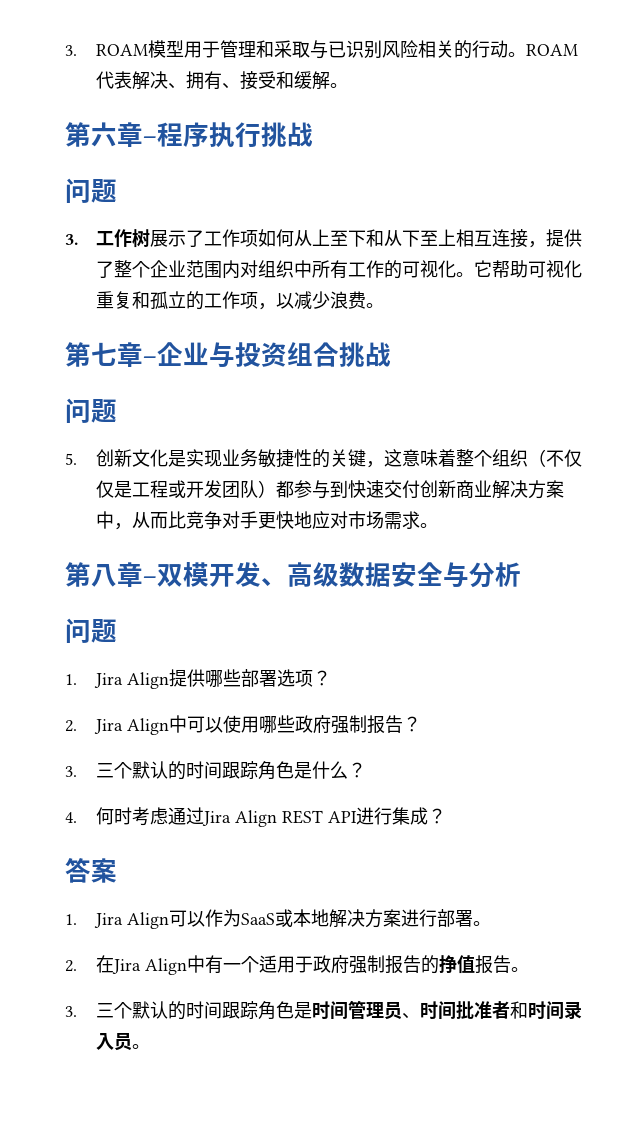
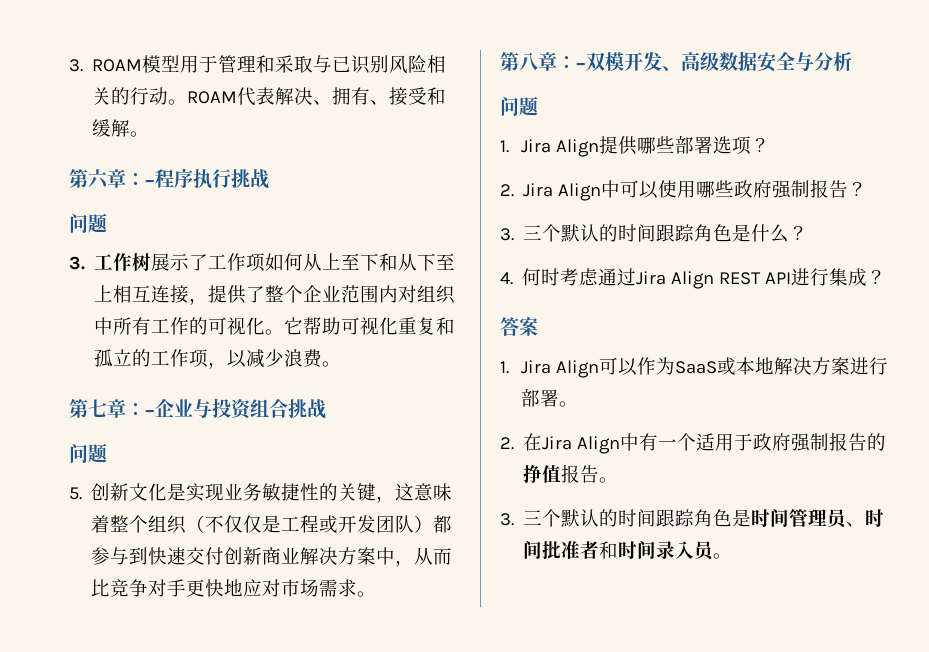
- 第六章–程序执行挑战
+ 第六章：–程序执行挑战
- 第七章–企业与投资组合挑战
+ 第七章：–企业与投资组合挑战
- 第八章–双模开发、高级数据安全与分析
+ 第八章：–双模开发、高级数据安全与分析

